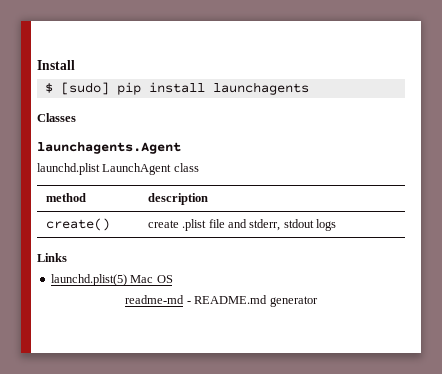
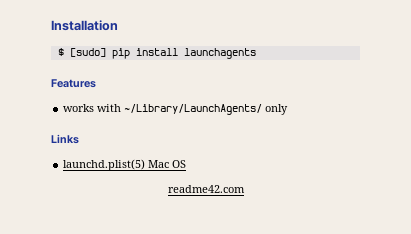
- Install
+ Installation
- Classes
- launchagents.Agent
- launchd.plist LaunchAgent class
- method | description
- create() | create .plist file and stderr, stdout logs
+ Features
+ works with ~/Library/LaunchAgents/ only
- readme-md - README.md generator
+ readme42.com

